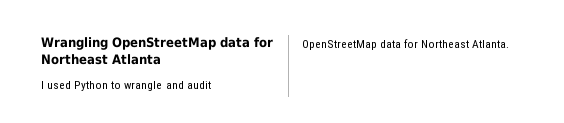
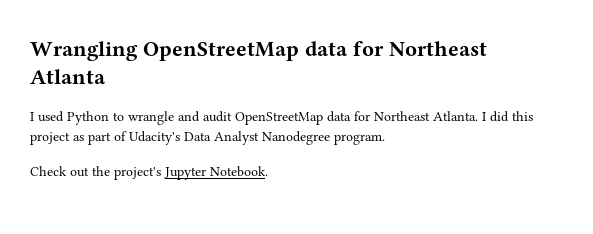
+ I did this project as part of Udacity's Data Analyst Nanodegree program.
+ Check out the project's Jupyter Notebook.

